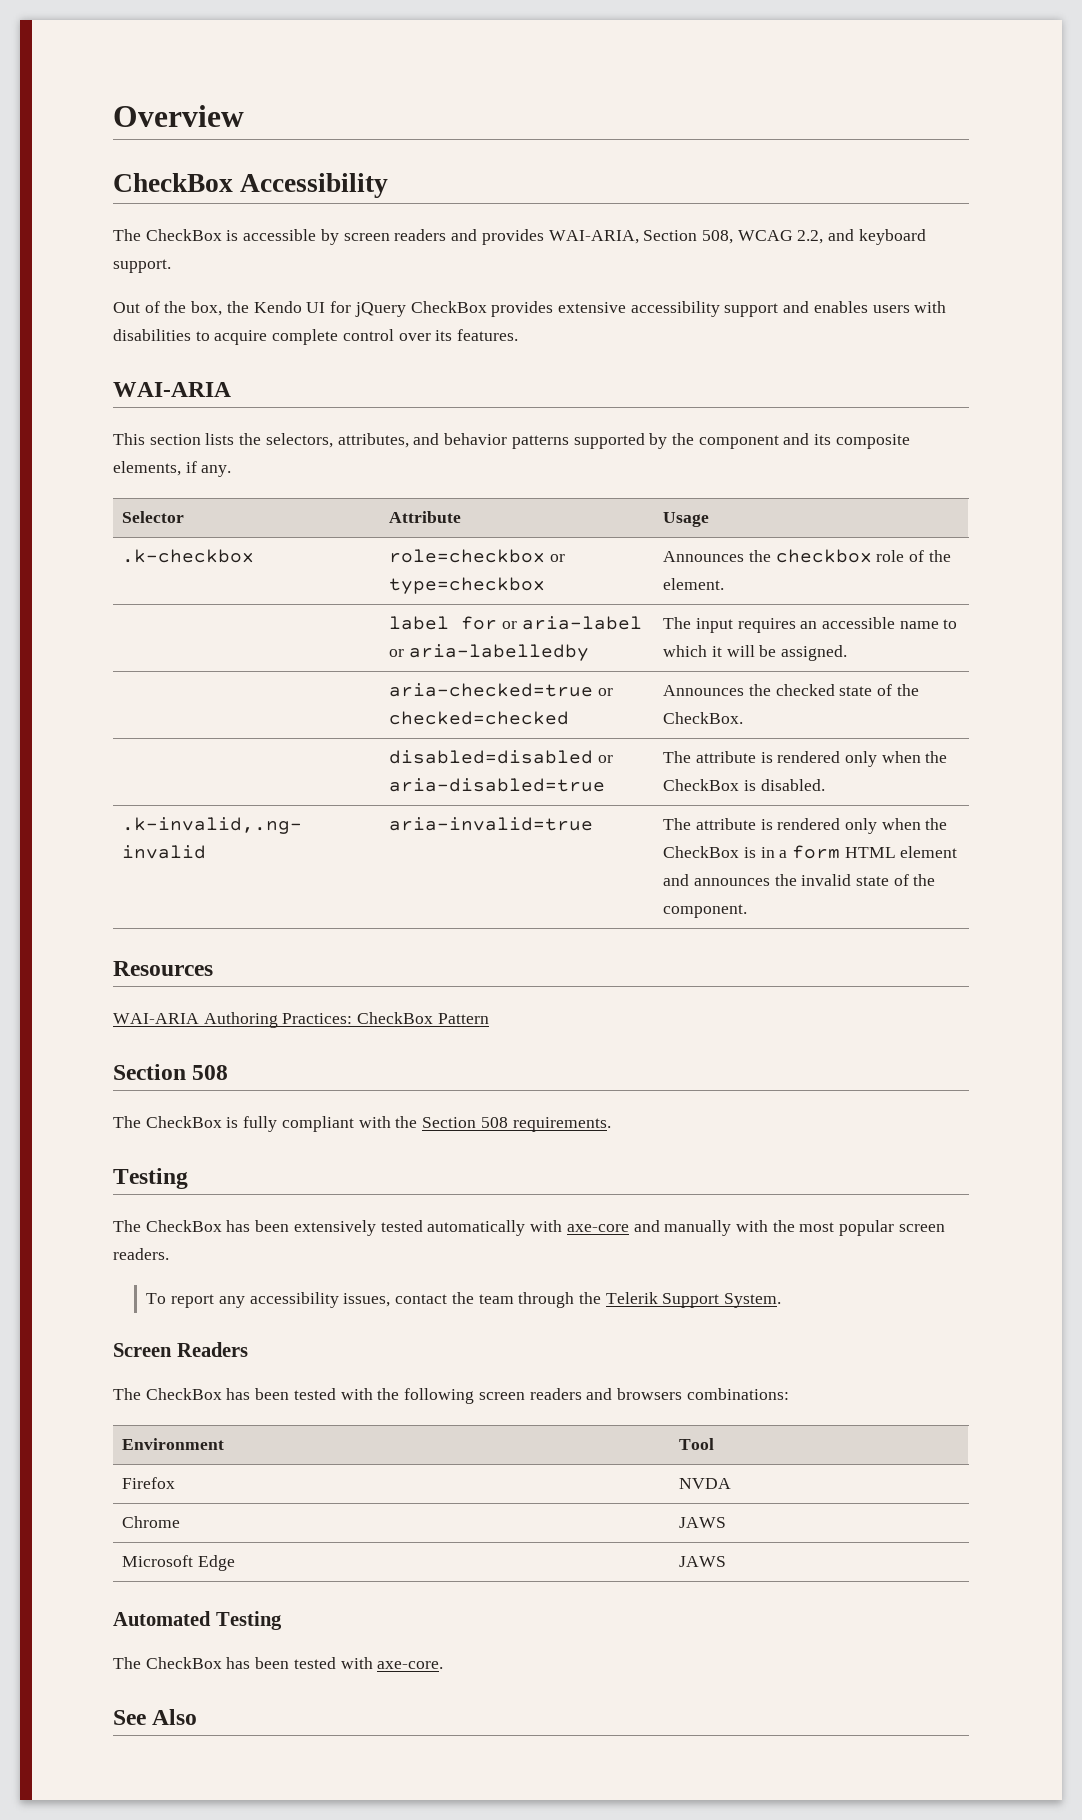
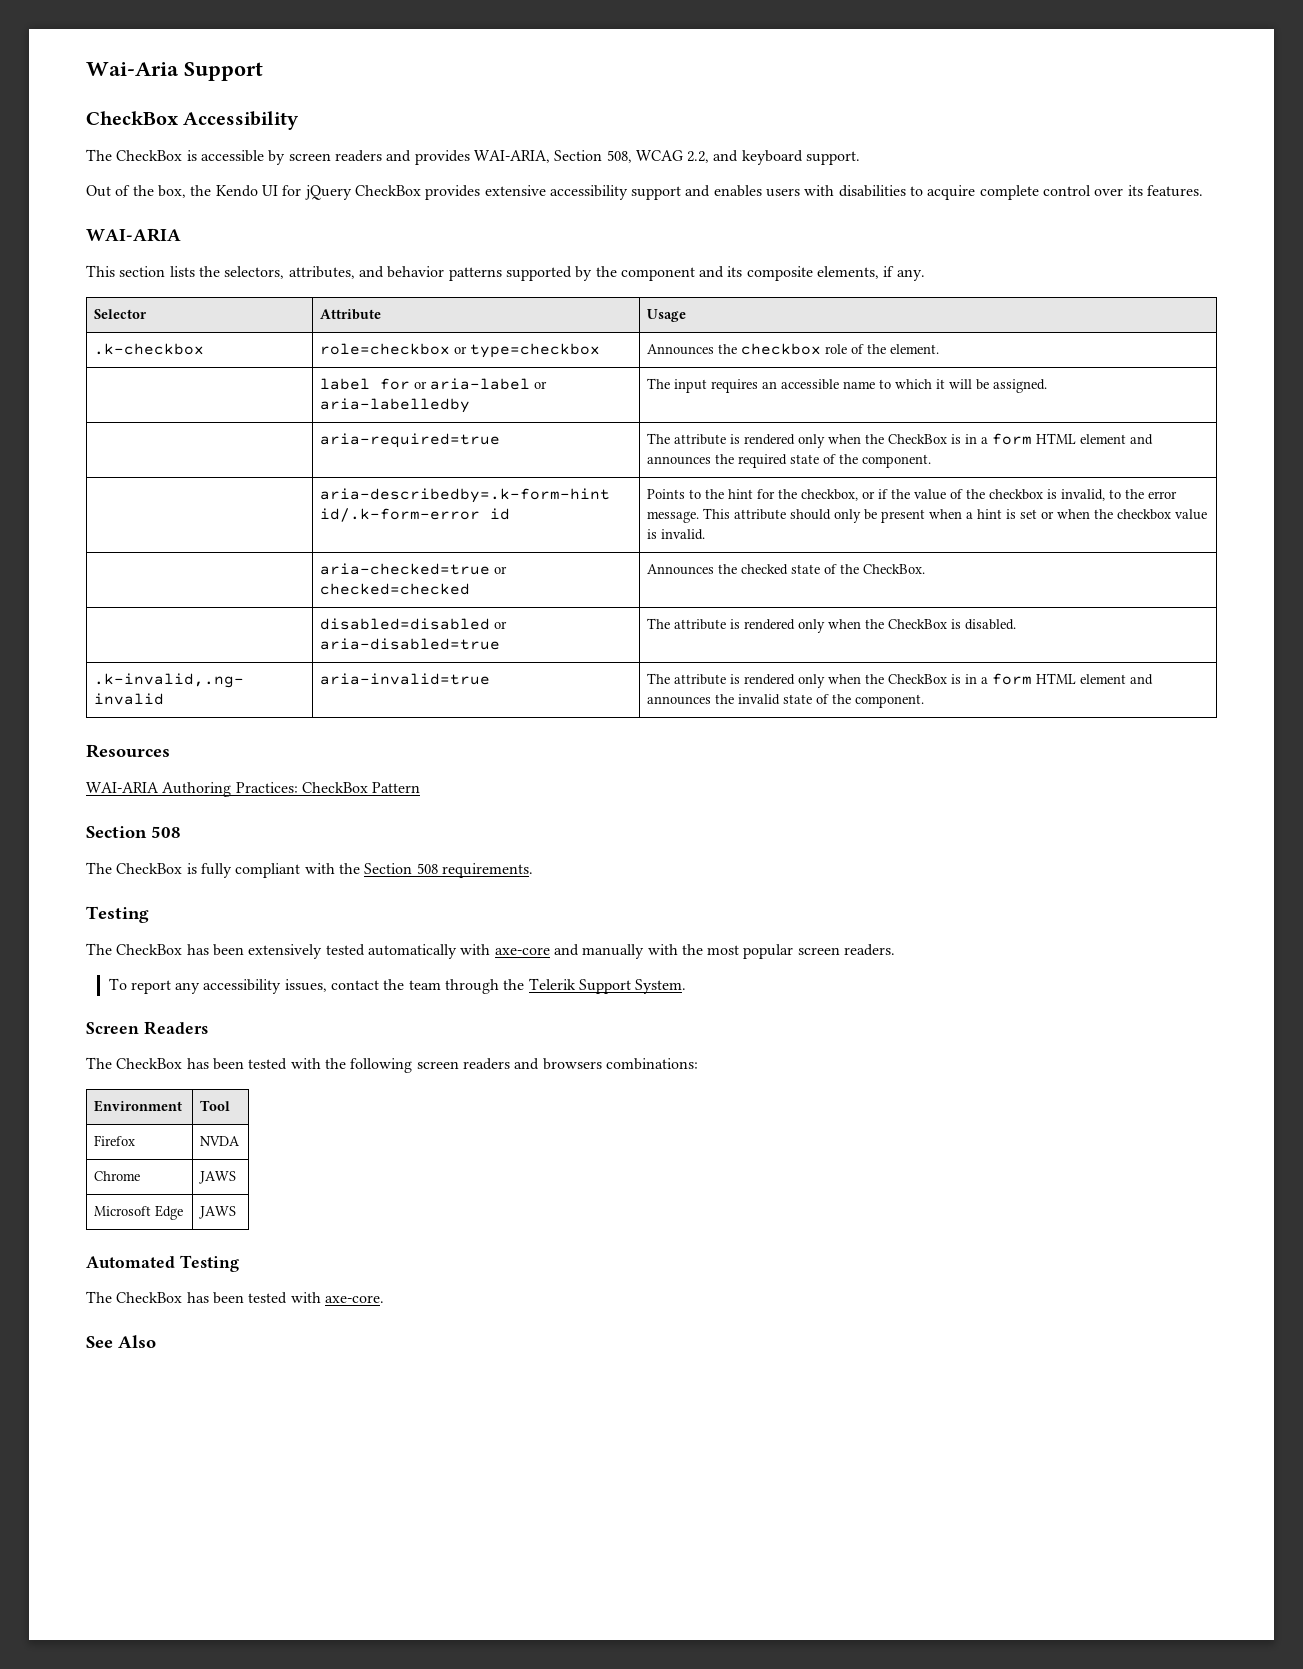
- Overview
+ Wai-Aria Support
+ | aria-required=true | The attribute is rendered only when the CheckBox is in a form HTML element and announces the required state of the component.
+ | aria-describedby=.k-form-hint id/.k-form-error id | Points to the hint for the checkbox, or if the value of the checkbox is invalid, to the error message. This attribute should only be present when a hint is set or when the checkbox value is invalid.

